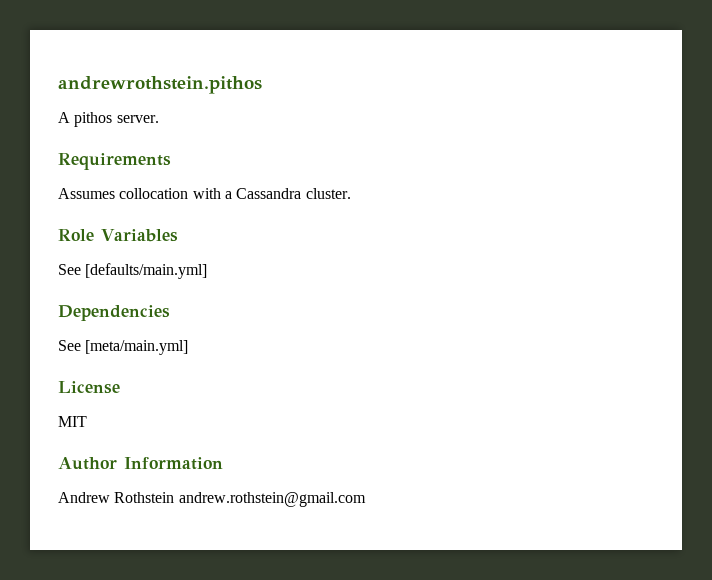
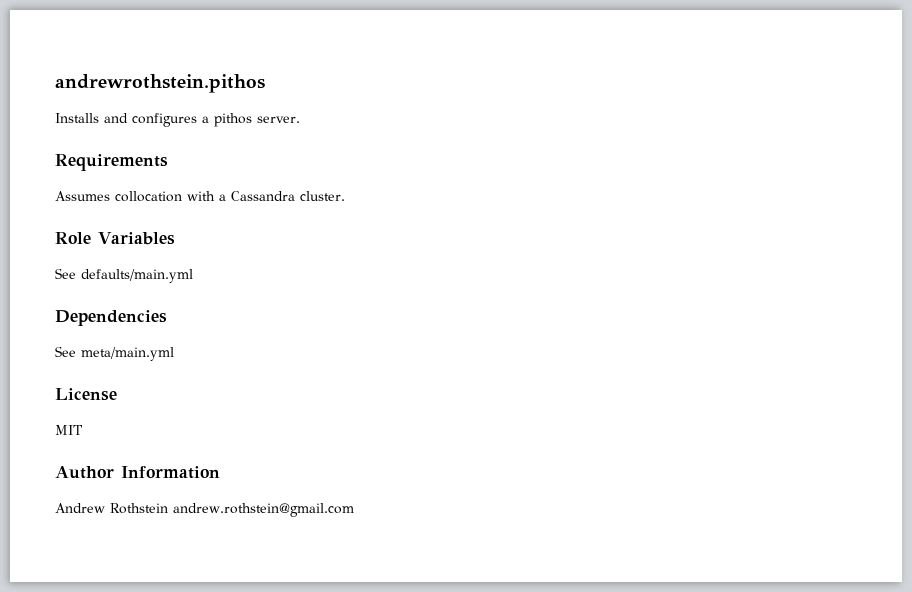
- A pithos server.
+ Installs and configures a pithos server.
- See [defaults/main.yml]
+ See defaults/main.yml
- See [meta/main.yml]
+ See meta/main.yml

